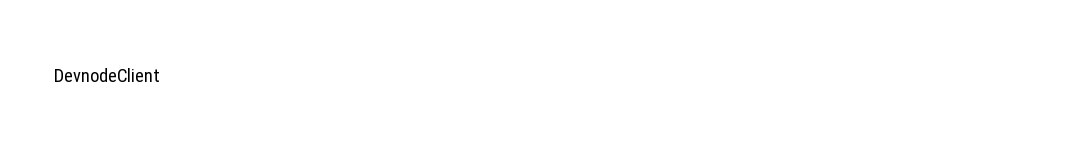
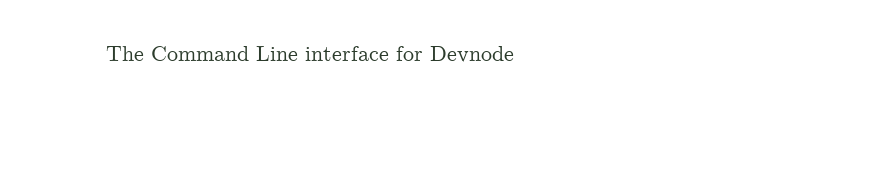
- DevnodeClient
+ The Command Line interface for Devnode

